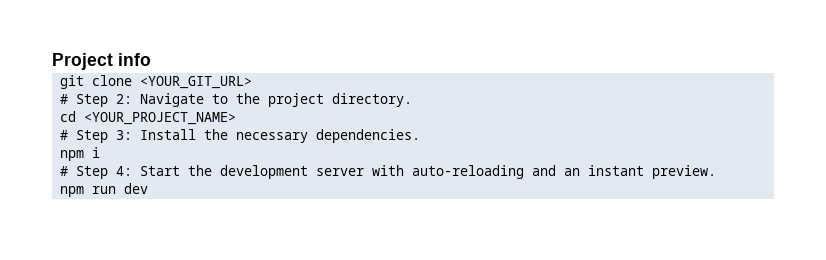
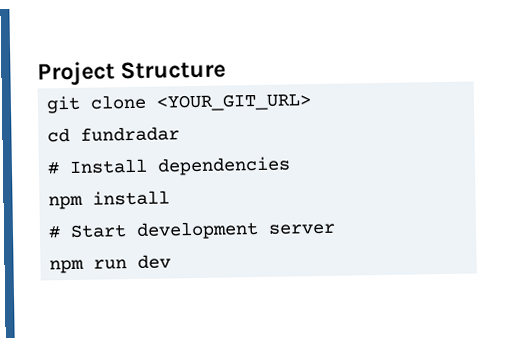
- Project info
+ Project Structure
- # Step 2: Navigate to the project directory.
- cd <YOUR_PROJECT_NAME>
- # Step 3: Install the necessary dependencies.
- npm i
- # Step 4: Start the development server with auto-reloading and an instant preview.
+ cd fundradar
+ # Install dependencies
+ npm install
+ # Start development server

